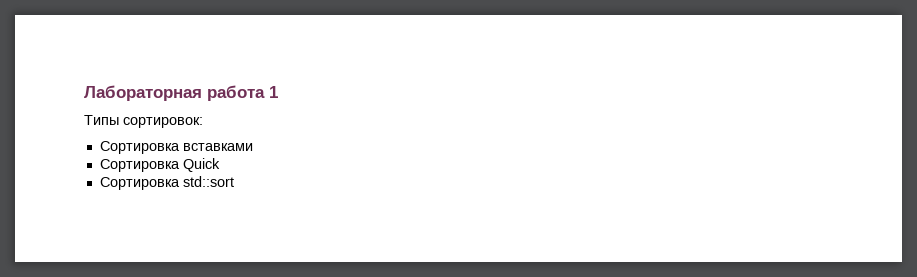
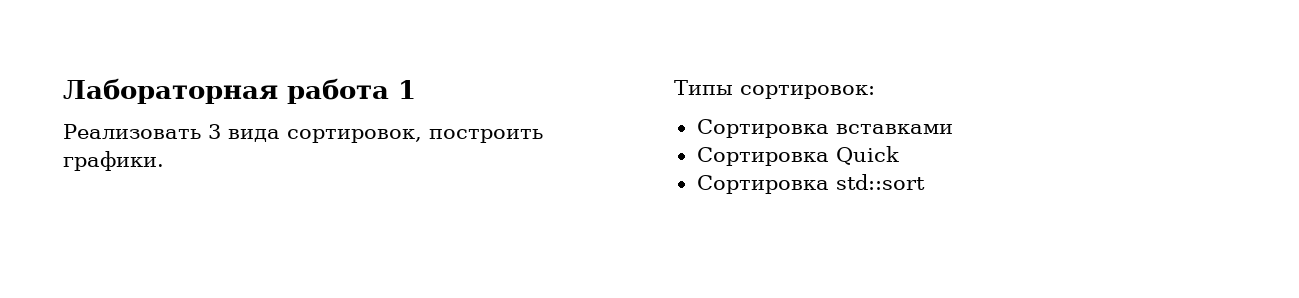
+ Реализовать 3 вида сортировок, построить графики.

